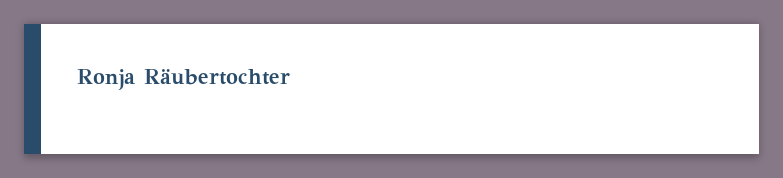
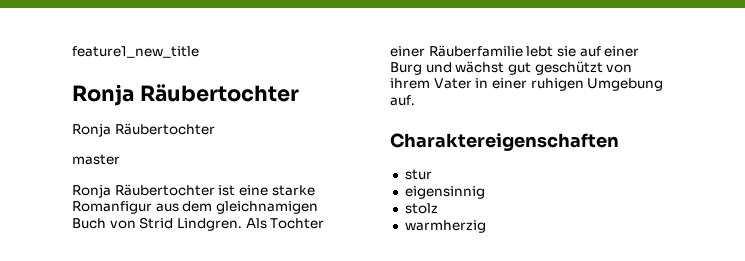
+ feature1_new_title
  Ronja Räubertochter
+ Ronja Räubertochter
+ master
+ Ronja Räubertochter ist eine starke Romanfigur aus dem gleichnamigen Buch von Strid Lindgren. Als Tochter einer Räuberfamilie lebt sie auf einer Burg und wächst gut geschützt von ihrem Vater in einer ruhigen Umgebung auf.
+ Charaktereigenschaften
+ stur
+ eigensinnig
+ stolz
+ warmherzig

